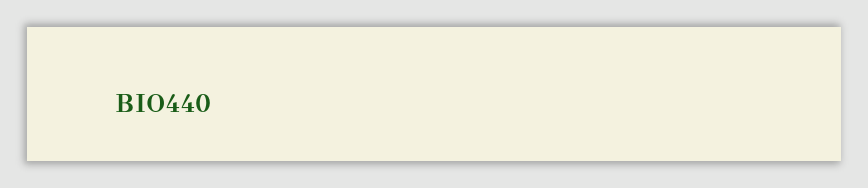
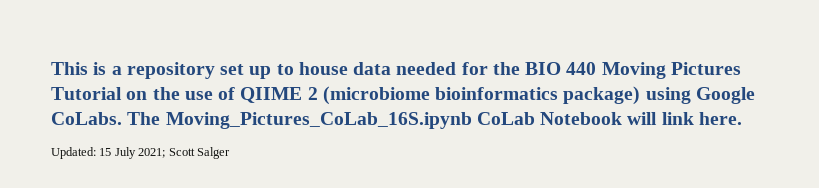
- BIO440
+ This is a repository set up to house data needed for the BIO 440 Moving Pictures Tutorial on the use of QIIME 2 (microbiome bioinformatics package) using Google CoLabs. The Moving_Pictures_CoLab_16S.ipynb CoLab Notebook will link here.
+ Updated: 15 July 2021; Scott Salger

